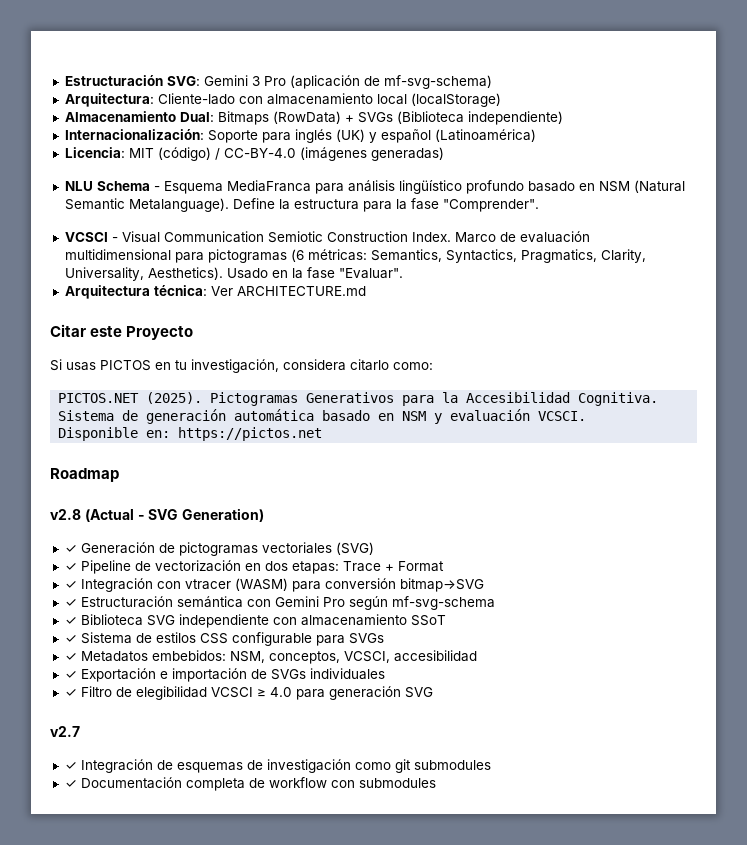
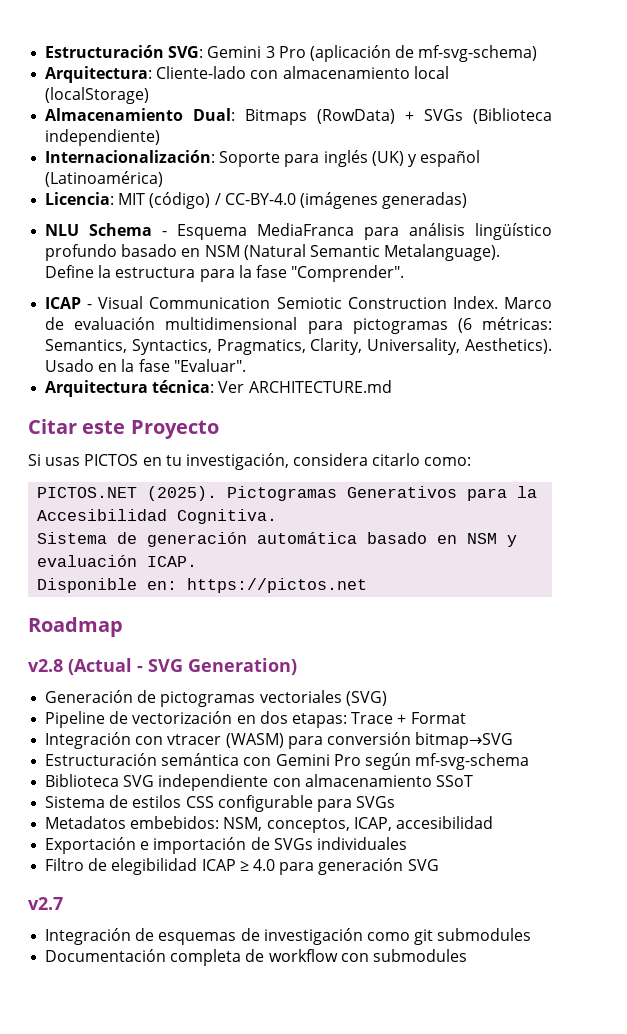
- VCSCI - Visual Communication Semiotic Construction Index.
+ ICAP - Visual Communication Semiotic Construction Index.
- Sistema de generación automática basado en NSM y evaluación VCSCI.
+ Sistema de generación automática basado en NSM y evaluación ICAP.
- ✓ Generación de pictogramas vectoriales (SVG)
+ Generación de pictogramas vectoriales (SVG)
- ✓ Pipeline de vectorización en dos etapas: Trace + Format
+ Pipeline de vectorización en dos etapas: Trace + Format
- ✓ Integración con vtracer (WASM) para conversión bitmap→SVG
+ Integración con vtracer (WASM) para conversión bitmap→SVG
- ✓ Estructuración semántica con Gemini Pro según mf-svg-schema
+ Estructuración semántica con Gemini Pro según mf-svg-schema
- ✓ Biblioteca SVG independiente con almacenamiento SSoT
+ Biblioteca SVG independiente con almacenamiento SSoT
- ✓ Sistema de estilos CSS configurable para SVGs
+ Sistema de estilos CSS configurable para SVGs
- ✓ Metadatos embebidos: NSM, conceptos, VCSCI, accesibilidad
+ Metadatos embebidos: NSM, conceptos, ICAP, accesibilidad
- ✓ Exportación e importación de SVGs individuales
+ Exportación e importación de SVGs individuales
- ✓ Filtro de elegibilidad VCSCI ≥ 4.0 para generación SVG
+ Filtro de elegibilidad ICAP ≥ 4.0 para generación SVG
- ✓ Integración de esquemas de investigación como git submodules
+ Integración de esquemas de investigación como git submodules
- ✓ Documentación completa de workflow con submodules
+ Documentación completa de workflow con submodules

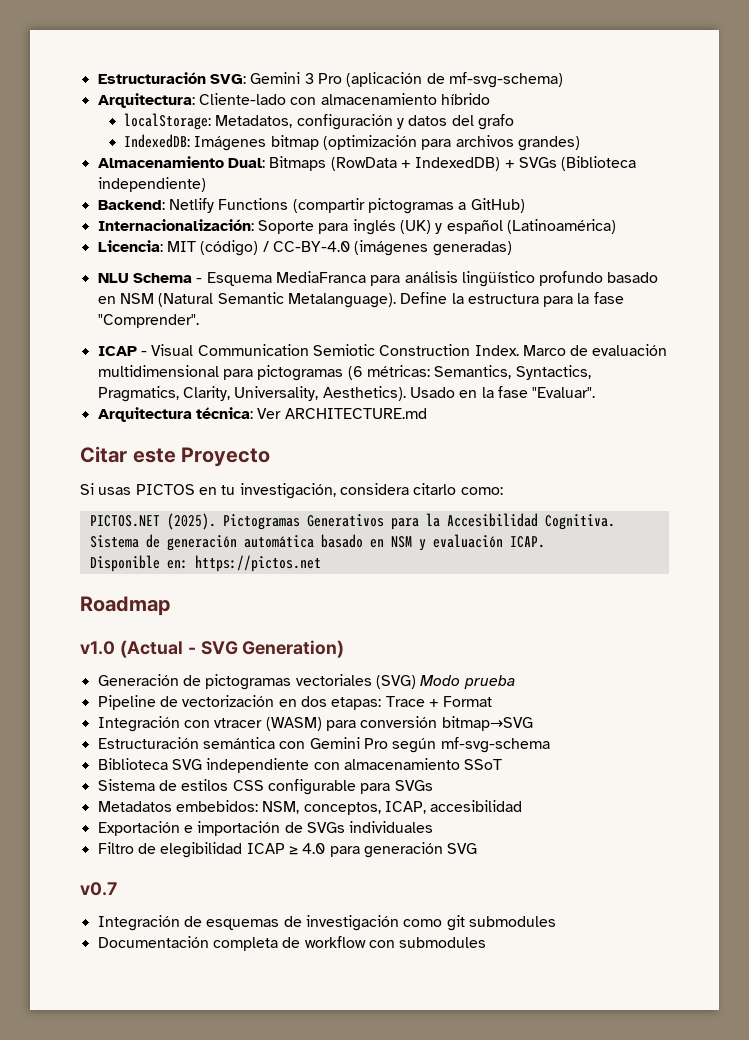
- Arquitectura: Cliente-lado con almacenamiento local (localStorage)
+ Arquitectura: Cliente-lado con almacenamiento híbrido
+ localStorage: Metadatos, configuración y datos del grafo
+ IndexedDB: Imágenes bitmap (optimización para archivos grandes)
- Almacenamiento Dual: Bitmaps (RowData) + SVGs (Biblioteca independiente)
+ Almacenamiento Dual: Bitmaps (RowData + IndexedDB) + SVGs (Biblioteca independiente)
+ Backend: Netlify Functions (compartir pictogramas a GitHub)
- v2.8 (Actual - SVG Generation)
+ v1.0 (Actual - SVG Generation)
- Generación de pictogramas vectoriales (SVG)
+ Generación de pictogramas vectoriales (SVG) Modo prueba
- v2.7
+ v0.7

